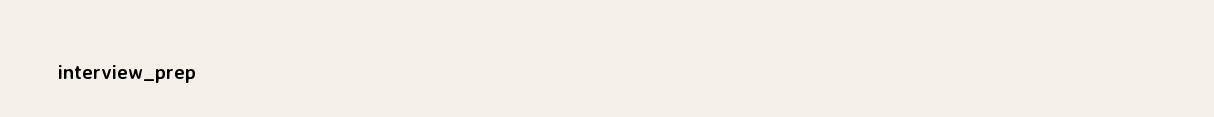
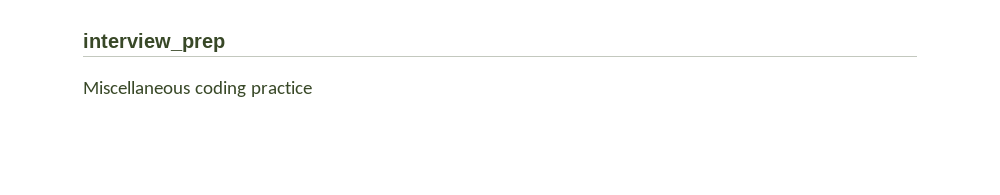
+ Miscellaneous coding practice

